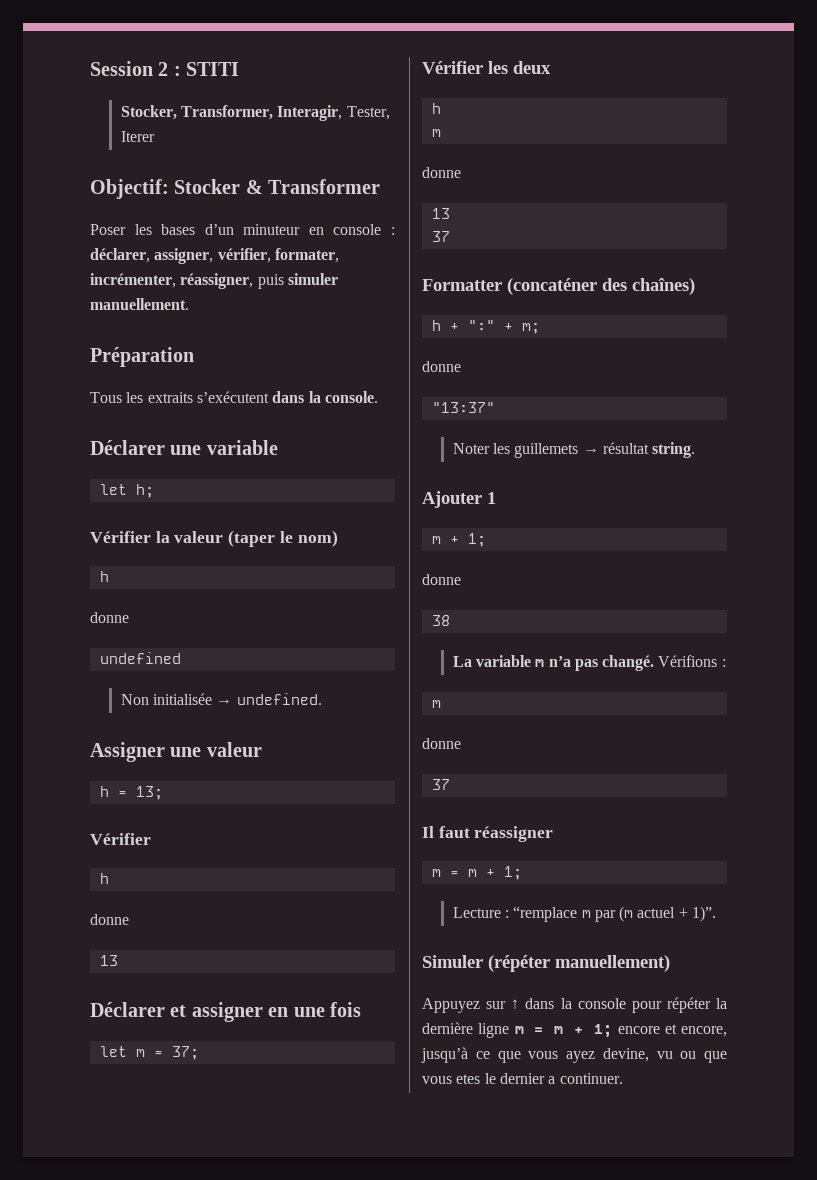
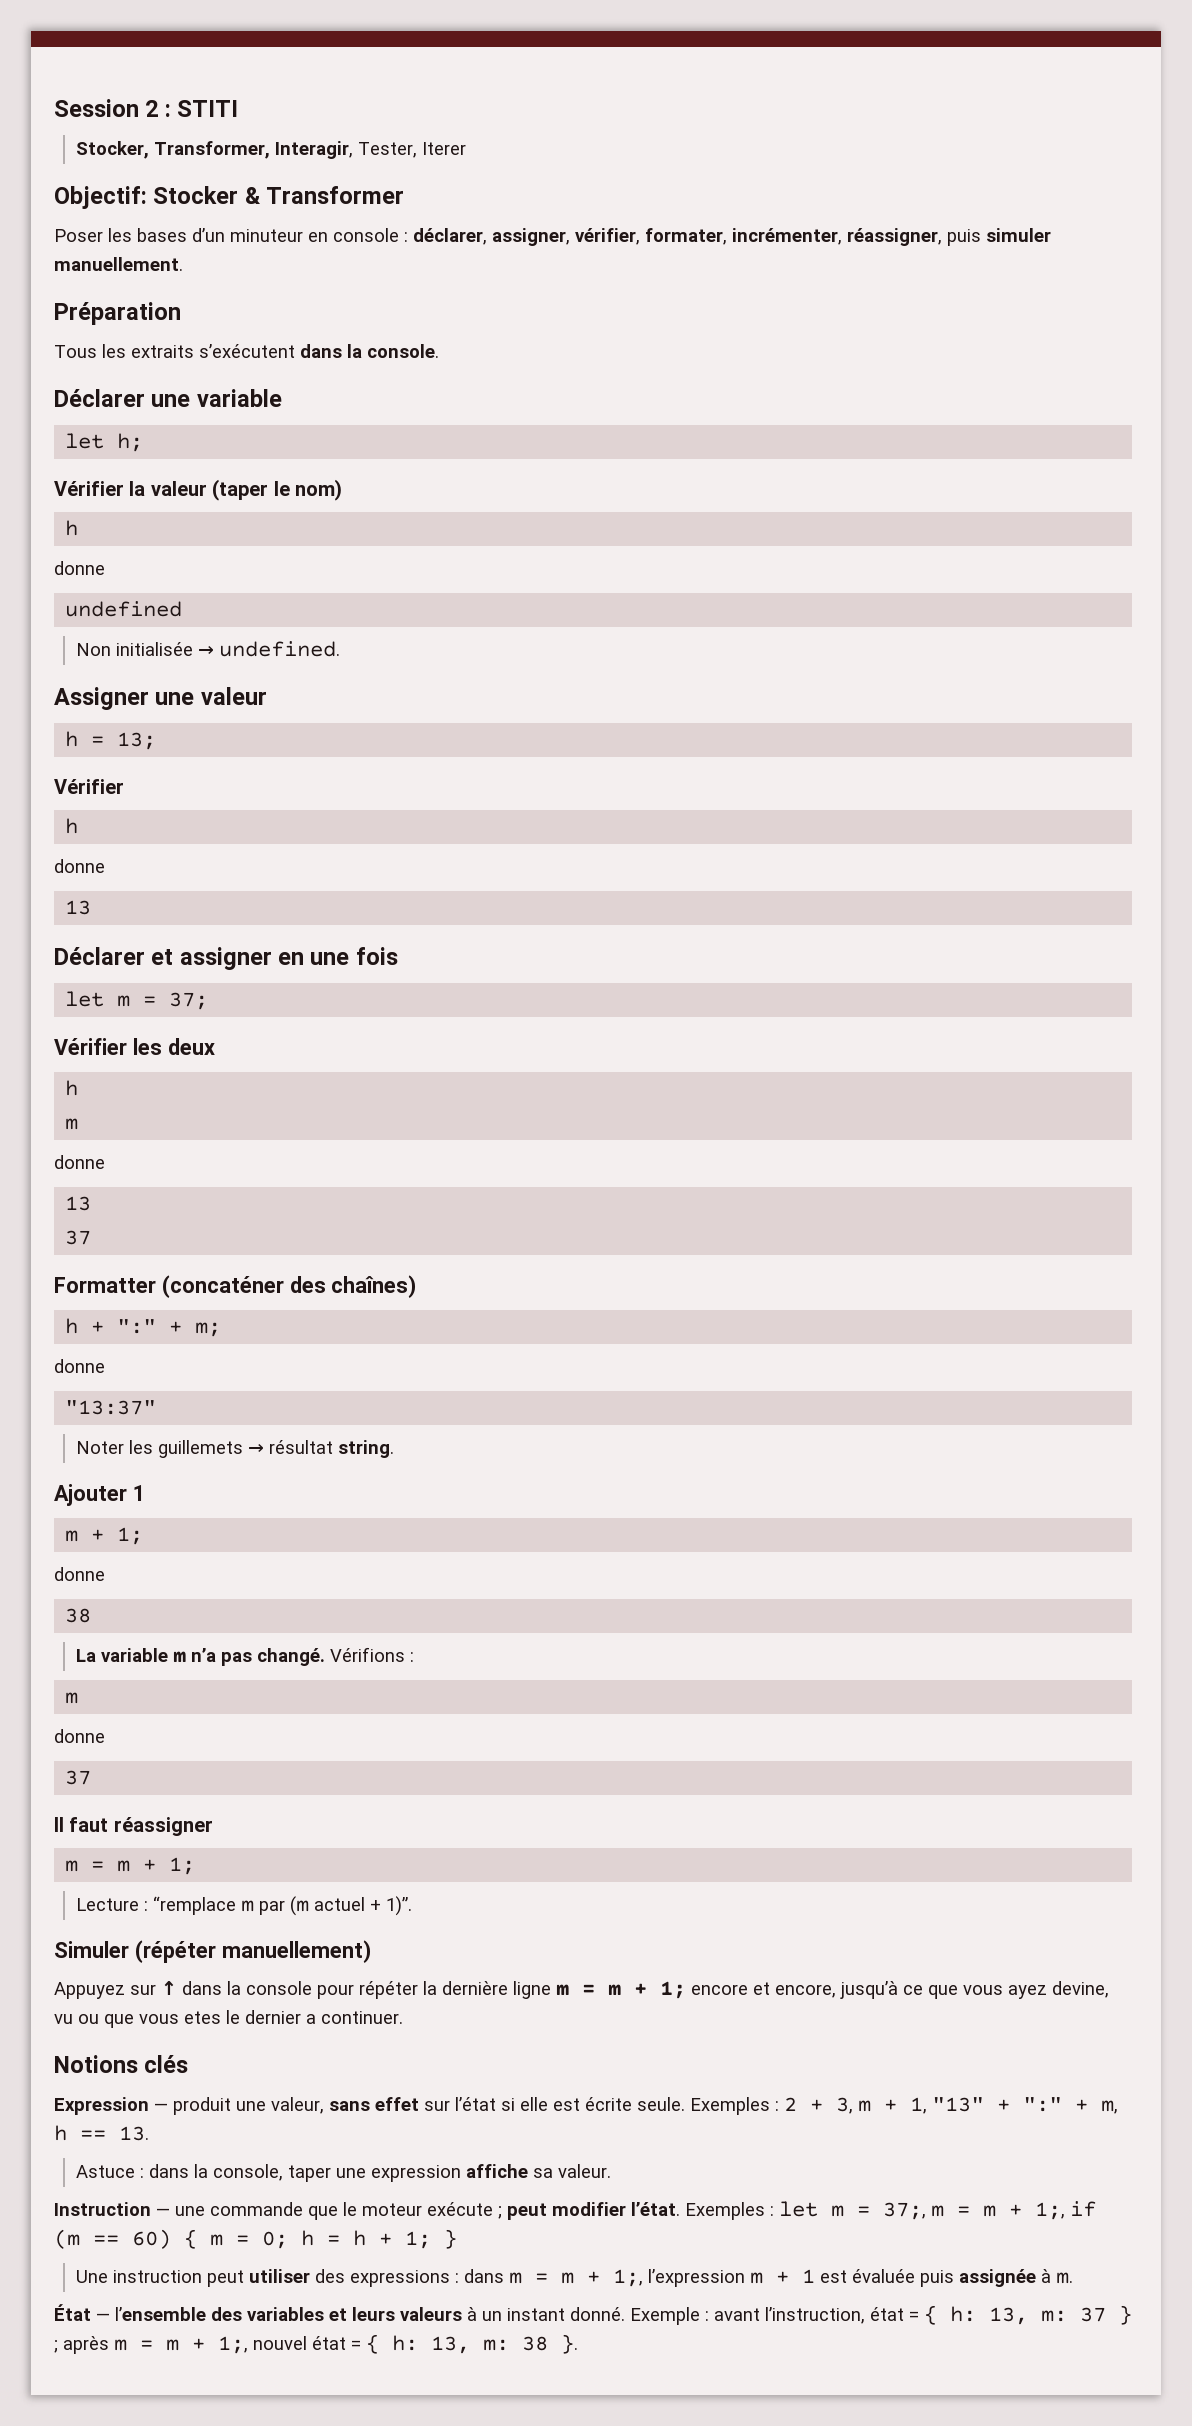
+ Notions clés
+ Expression — produit une valeur, sans effet sur l’état si elle est écrite seule. Exemples : 2 + 3, m + 1, "13" + ":" + m, h == 13.
+ Astuce : dans la console, taper une expression affiche sa valeur.
+ Instruction — une commande que le moteur exécute ; peut modifier l’état. Exemples : let m = 37;, m = m + 1;, if (m == 60) { m = 0; h = h + 1; }
+ Une instruction peut utiliser des expressions : dans m = m + 1;, l’expression m + 1 est évaluée puis assignée à m.
+ État — l’ensemble des variables et leurs valeurs à un instant donné. Exemple : avant l’instruction, état = { h: 13, m: 37 } ; après m = m + 1;, nouvel état = { h: 13, m: 38 }.

